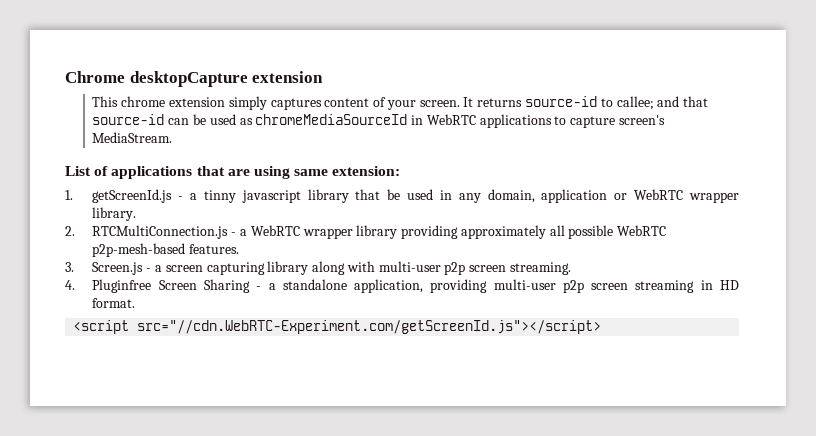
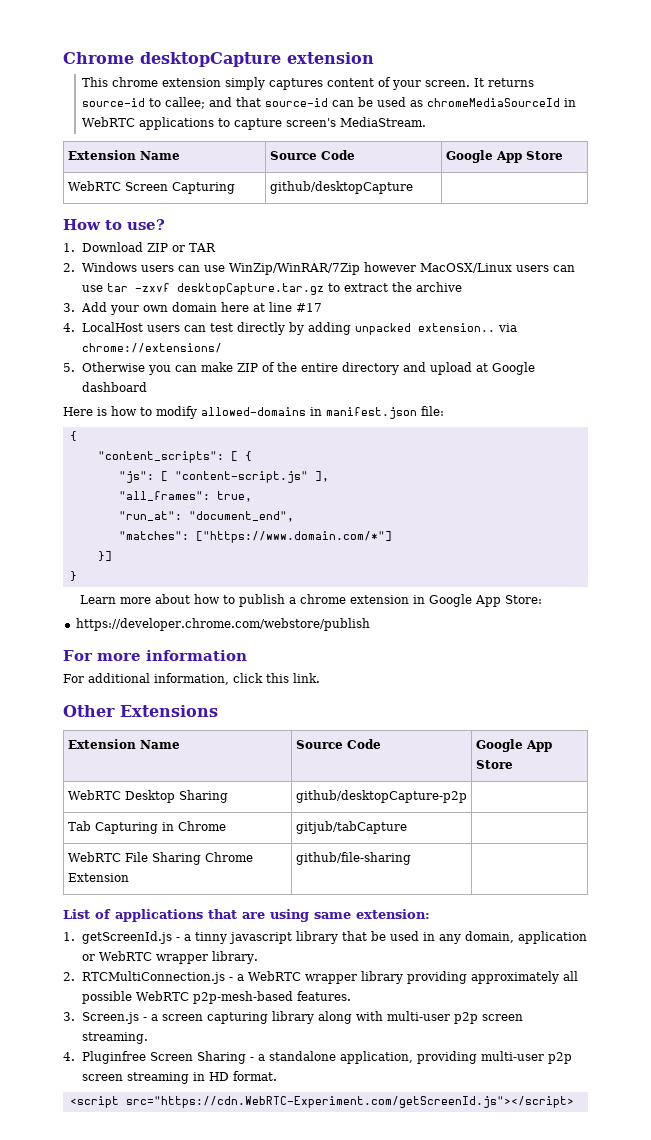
  It returns source-id to callee; and that source-id can be used as chromeMediaSourceId in WebRTC applications to capture screen's MediaStream.
+ Extension Name | Source Code | Google App Store
+ WebRTC Screen Capturing | github/desktopCapture |
+ How to use?
+ 1. Download ZIP or TAR
+ 2. Windows users can use WinZip/WinRAR/7Zip however MacOSX/Linux users can use tar -zxvf desktopCapture.tar.gz to extract the archive
+ 3. Add your own domain here at line #17
+ 4. LocalHost users can test directly by adding unpacked extension.. via chrome://extensions/
+ 5. Otherwise you can make ZIP of the entire directory and upload at Google dashboard
+ Here is how to modify allowed-domains in manifest.json file:
+ {
+ "content_scripts": [ {
+ "js": [ "content-script.js" ],
+ "all_frames": true,
+ "run_at": "document_end",
+ "matches": ["https://www.domain.com/*"]
+ }]
+ }
+ Learn more about how to publish a chrome extension in Google App Store:
+ https://developer.chrome.com/webstore/publish
+ For more information
+ For additional information, click this link.
+ Other Extensions
+ Extension Name | Source Code | Google App Store
+ WebRTC Desktop Sharing | github/desktopCapture-p2p |
+ Tab Capturing in Chrome | gitjub/tabCapture |
+ WebRTC File Sharing Chrome Extension | github/file-sharing |
- <script src="//cdn.WebRTC-Experiment.com/getScreenId.js"></script>
+ <script src="https://cdn.WebRTC-Experiment.com/getScreenId.js"></script>

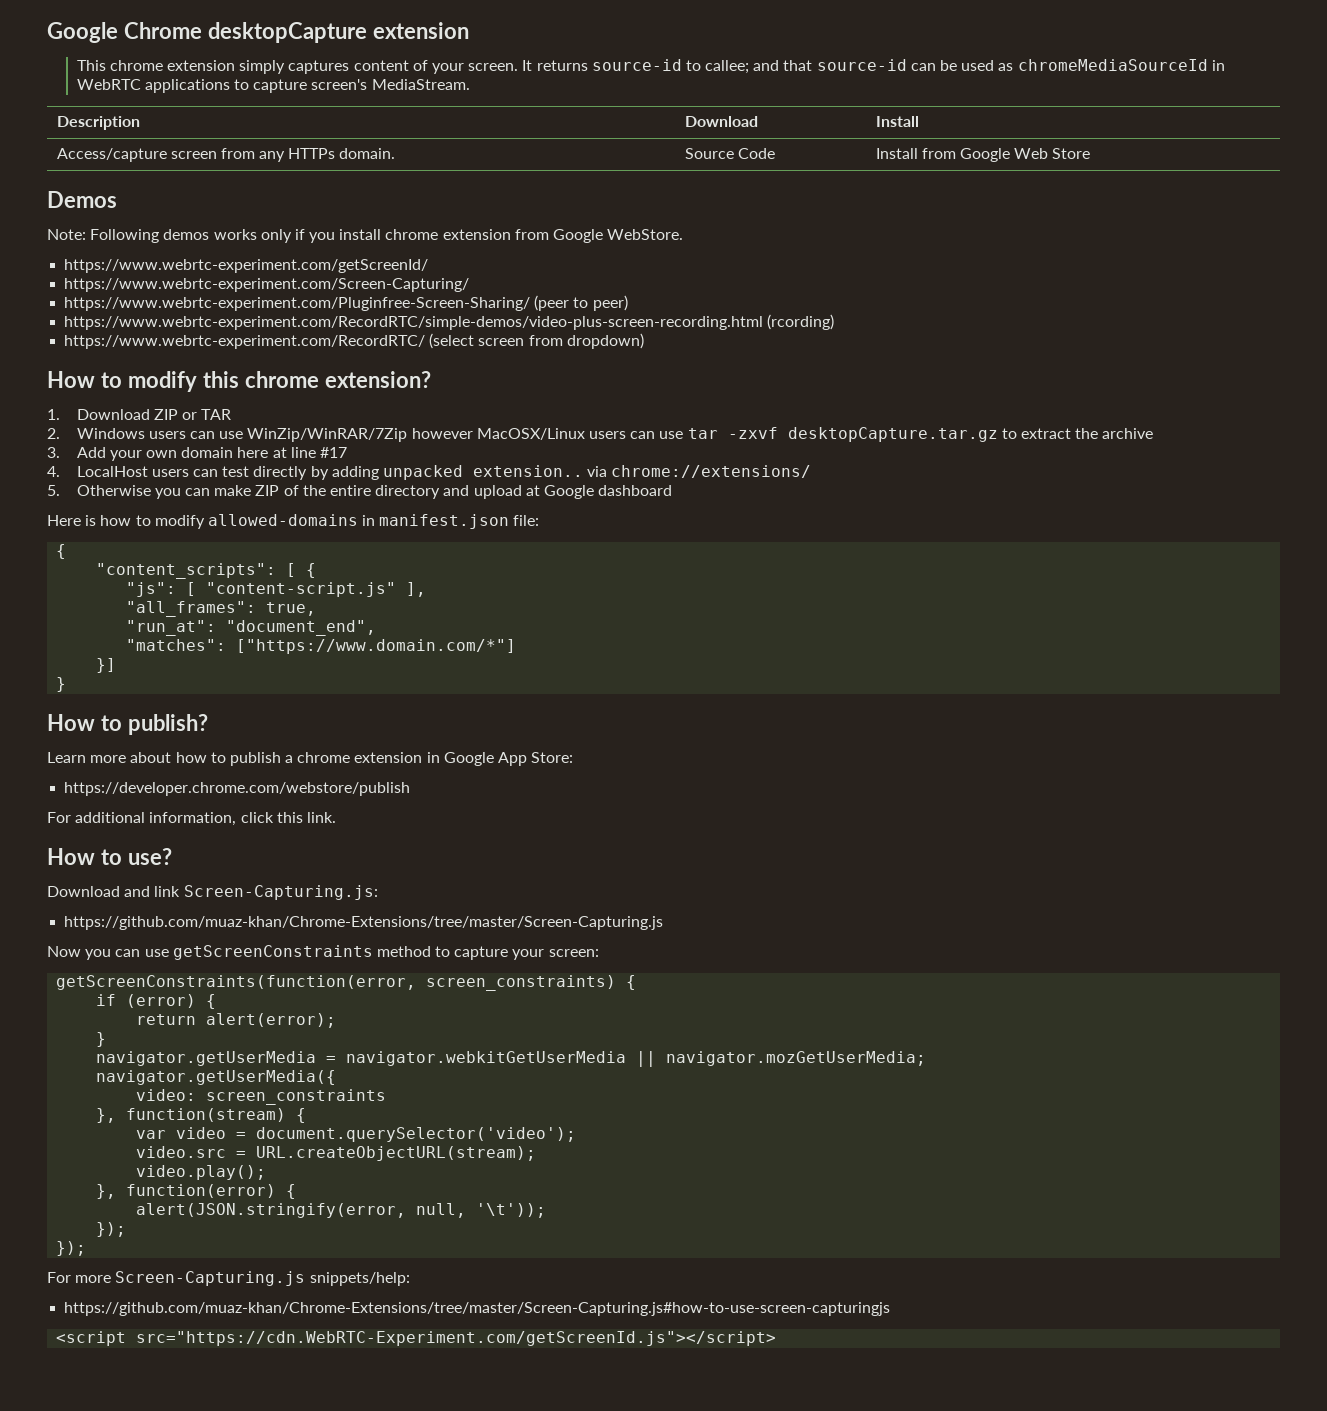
- Chrome desktopCapture extension
+ Google Chrome desktopCapture extension
  It returns source-id to callee; and that source-id can be used as chromeMediaSourceId in WebRTC applications to capture screen's MediaStream.
- Extension Name | Source Code | Google App Store
- WebRTC Screen Capturing | github/desktopCapture |
- How to use?
+ Description | Download | Install
+ Access/capture screen from any HTTPs domain. | Source Code | Install from Google Web Store
+ Demos
+ Note: Following demos works only if you install chrome extension from Google WebStore.
+ https://www.webrtc-experiment.com/getScreenId/
+ https://www.webrtc-experiment.com/Screen-Capturing/
+ https://www.webrtc-experiment.com/Pluginfree-Screen-Sharing/ (peer to peer)
+ https://www.webrtc-experiment.com/RecordRTC/simple-demos/video-plus-screen-recording.html (rcording)
+ https://www.webrtc-experiment.com/RecordRTC/ (select screen from dropdown)
+ How to modify this chrome extension?
+ How to publish?
- For more information
- Other Extensions
- Extension Name | Source Code | Google App Store
- WebRTC Desktop Sharing | github/desktopCapture-p2p |
- Tab Capturing in Chrome | gitjub/tabCapture |
- WebRTC File Sharing Chrome Extension | github/file-sharing |
- List of applications that are using same extension:
- 1. getScreenId.js - a tinny javascript library that be used in any domain, application or WebRTC wrapper library.
- 2. RTCMultiConnection.js - a WebRTC wrapper library providing approximately all possible WebRTC p2p-mesh-based features.
- 3. Screen.js - a screen capturing library along with multi-user p2p screen streaming.
- 4. Pluginfree Screen Sharing - a standalone application, providing multi-user p2p screen streaming in HD format.
+ How to use?
+ Download and link Screen-Capturing.js:
+ https://github.com/muaz-khan/Chrome-Extensions/tree/master/Screen-Capturing.js
+ Now you can use getScreenConstraints method to capture your screen:
+ getScreenConstraints(function(error, screen_constraints) {
+ if (error) {
+ return alert(error);
+ }
+ navigator.getUserMedia = navigator.webkitGetUserMedia || navigator.mozGetUserMedia;
+ navigator.getUserMedia({
+ video: screen_constraints
+ }, function(stream) {
+ var video = document.querySelector('video');
+ video.src = URL.createObjectURL(stream);
+ video.play();
+ }, function(error) {
+ alert(JSON.stringify(error, null, '\t'));
+ });
+ });
+ For more Screen-Capturing.js snippets/help:
+ https://github.com/muaz-khan/Chrome-Extensions/tree/master/Screen-Capturing.js#how-to-use-screen-capturingjs

